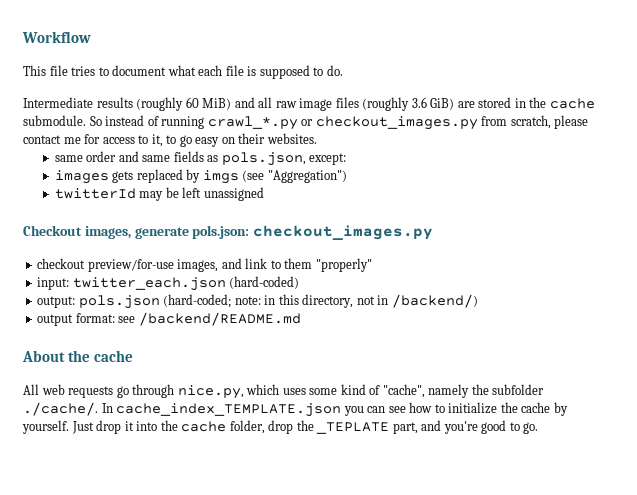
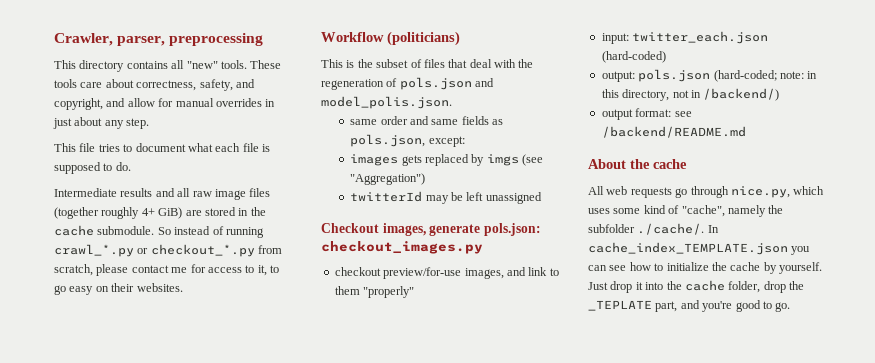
- Workflow
+ Crawler, parser, preprocessing
+ This directory contains all "new" tools. These tools care about correctness, safety, and copyright, and allow for manual overrides in just about any step.
- Intermediate results (roughly 60 MiB) and all raw image files (roughly 3.6 GiB) are stored in the cache submodule.
+ Intermediate results and all raw image files (together roughly 4+ GiB) are stored in the cache submodule.
- So instead of running crawl_*.py or checkout_images.py from scratch, please contact me for access to it, to go easy on their websites.
+ So instead of running crawl_*.py or checkout_*.py from scratch, please contact me for access to it, to go easy on their websites.
+ Workflow (politicians)
+ This is the subset of files that deal with the regeneration of pols.json and model_polis.json.

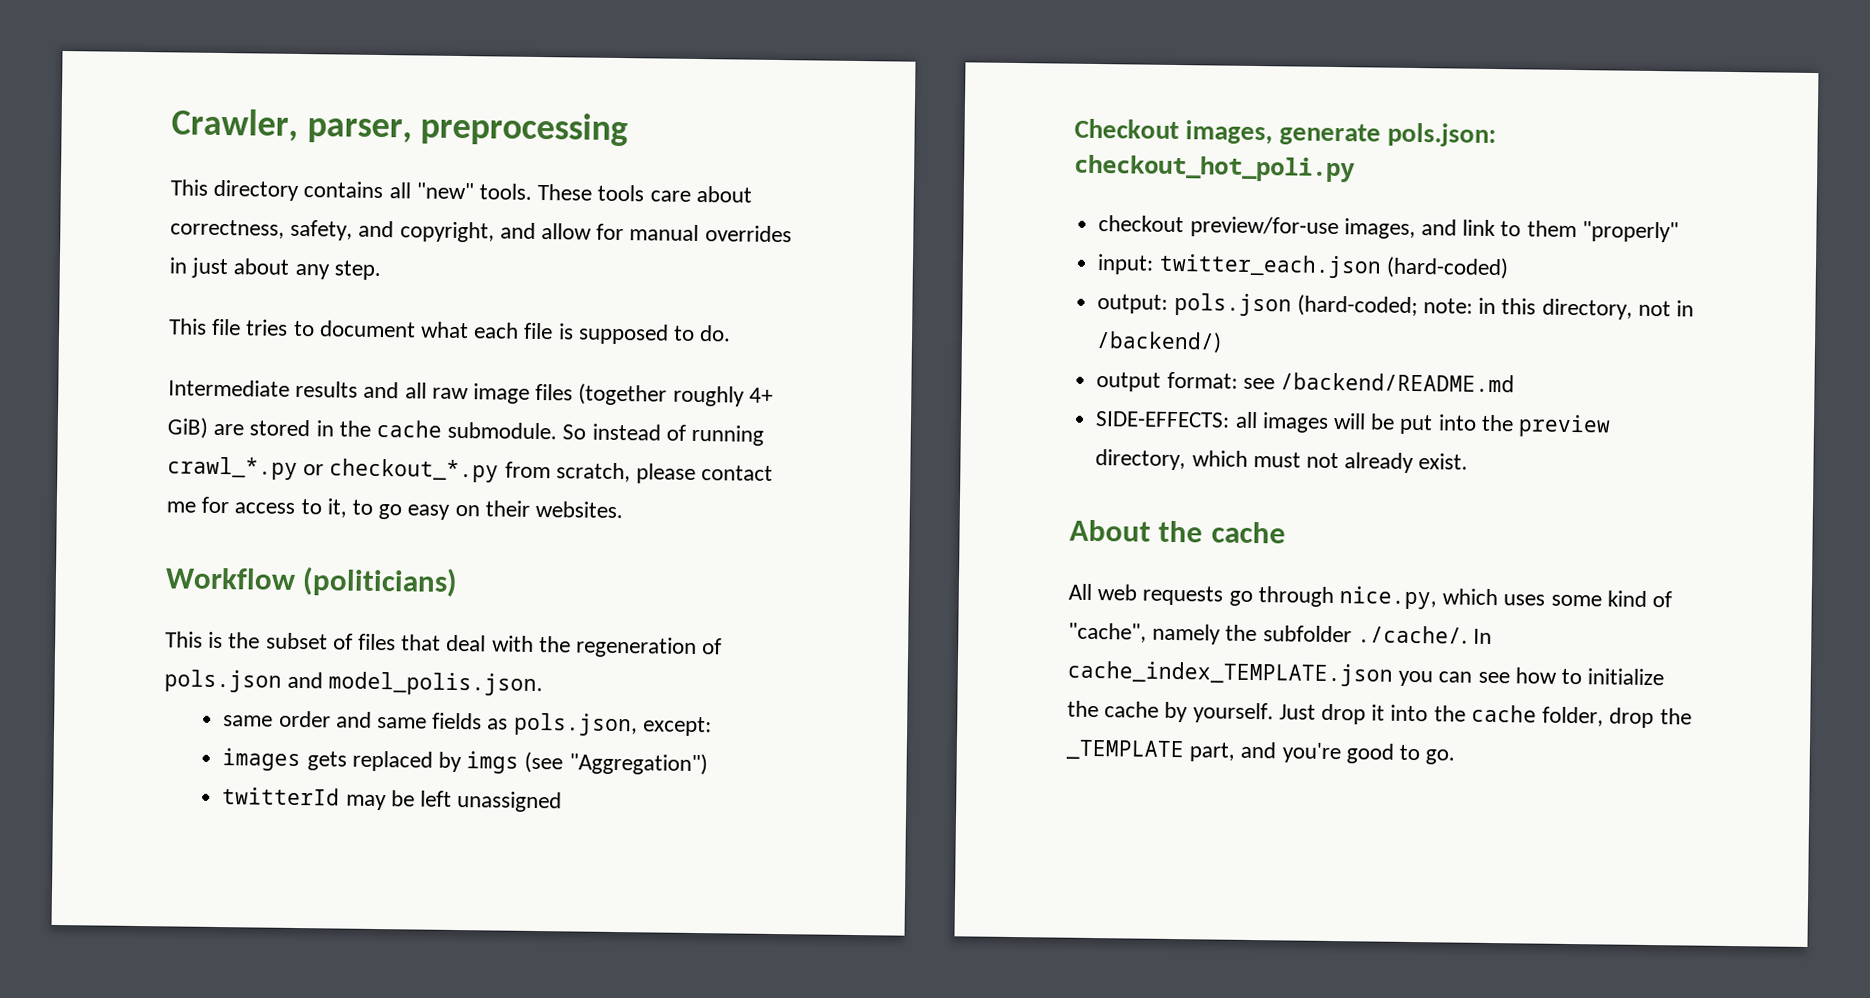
- Checkout images, generate pols.json: checkout_images.py
+ Checkout images, generate pols.json: checkout_hot_poli.py
+ SIDE-EFFECTS: all images will be put into the preview directory, which must not already exist.
- Just drop it into the cache folder, drop the _TEPLATE part, and you're good to go.
+ Just drop it into the cache folder, drop the _TEMPLATE part, and you're good to go.

